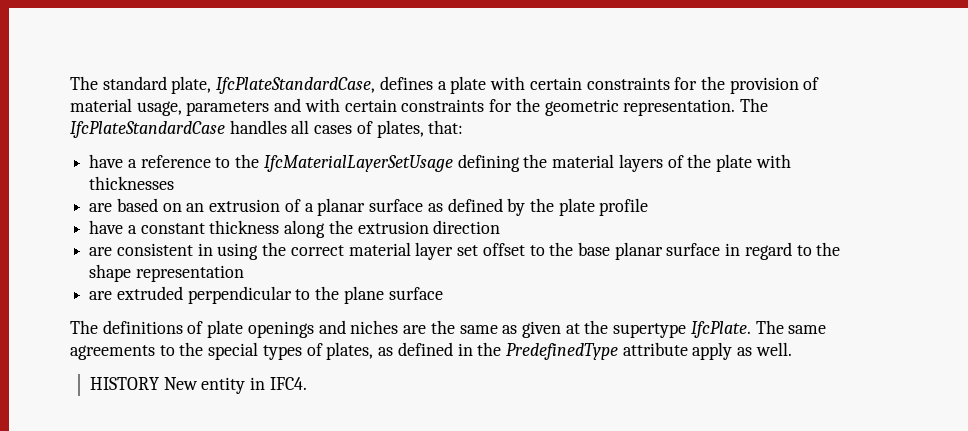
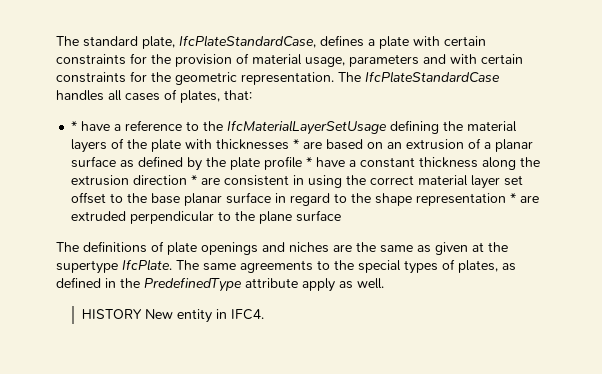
- have a reference to the IfcMaterialLayerSetUsage defining the material layers of the plate with thicknesses
- are based on an extrusion of a planar surface as defined by the plate profile
- have a constant thickness along the extrusion direction
- are consistent in using the correct material layer set offset to the base planar surface in regard to the shape representation
- are extruded perpendicular to the plane surface
+ * have a reference to the IfcMaterialLayerSetUsage defining the material layers of the plate with thicknesses * are based on an extrusion of a planar surface as defined by the plate profile * have a constant thickness along the extrusion direction * are consistent in using the correct material layer set offset to the base planar surface in regard to the shape representation * are extruded perpendicular to the plane surface

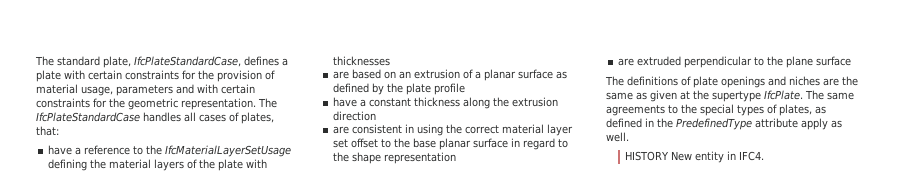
- * have a reference to the IfcMaterialLayerSetUsage defining the material layers of the plate with thicknesses * are based on an extrusion of a planar surface as defined by the plate profile * have a constant thickness along the extrusion direction * are consistent in using the correct material layer set offset to the base planar surface in regard to the shape representation * are extruded perpendicular to the plane surface
+ have a reference to the IfcMaterialLayerSetUsage defining the material layers of the plate with thicknesses
+ are based on an extrusion of a planar surface as defined by the plate profile
+ have a constant thickness along the extrusion direction
+ are consistent in using the correct material layer set offset to the base planar surface in regard to the shape representation
+ are extruded perpendicular to the plane surface

